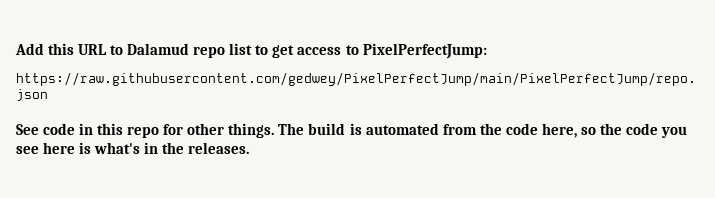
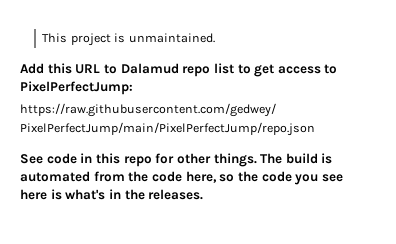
+ This project is unmaintained.

